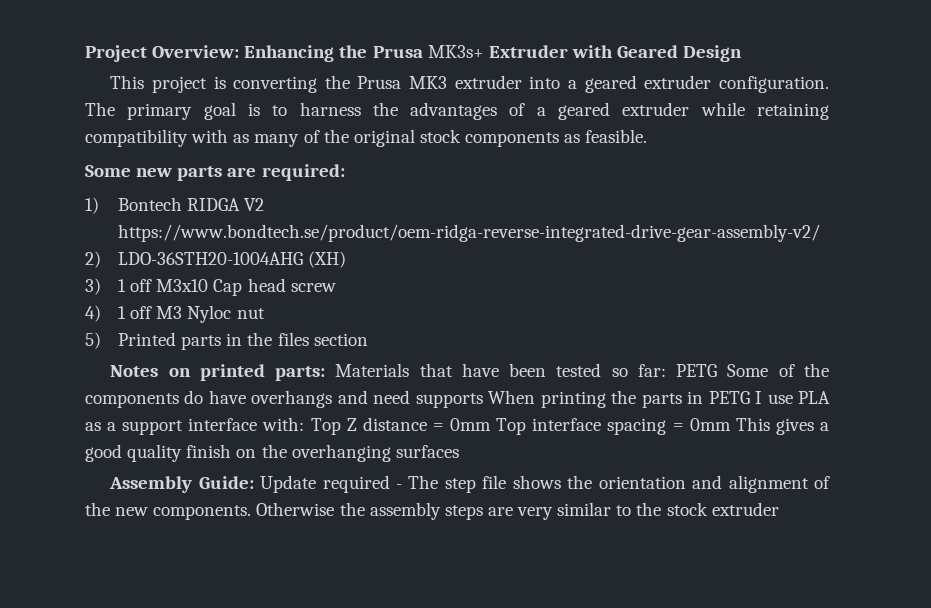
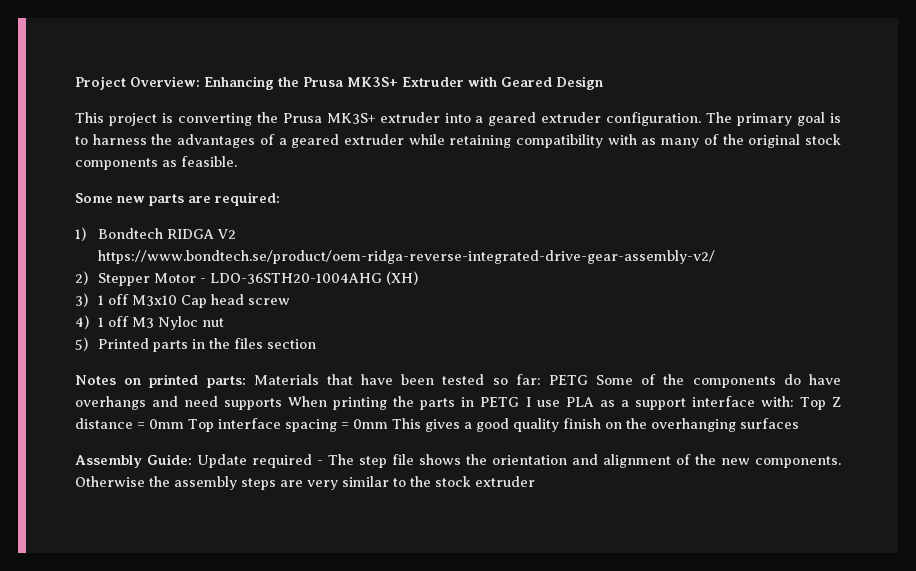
- Project Overview: Enhancing the Prusa MK3s+ Extruder with Geared Design
+ Project Overview: Enhancing the Prusa MK3S+ Extruder with Geared Design
- This project is converting the Prusa MK3 extruder into a geared extruder configuration.
+ This project is converting the Prusa MK3S+ extruder into a geared extruder configuration.
- 1) Bontech RIDGA V2 https://www.bondtech.se/product/oem-ridga-reverse-integrated-drive-gear-assembly-v2/
+ 1) Bondtech RIDGA V2 https://www.bondtech.se/product/oem-ridga-reverse-integrated-drive-gear-assembly-v2/
- 2) LDO-36STH20-1004AHG (XH)
+ 2) Stepper Motor - LDO-36STH20-1004AHG (XH)

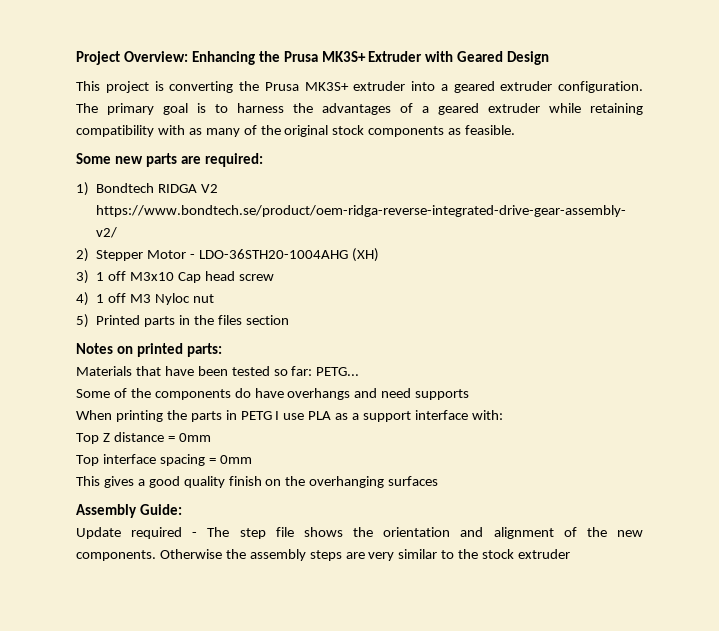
- Notes on printed parts: Materials that have been tested so far: PETG Some of the components do have overhangs and need supports When printing the parts in PETG I use PLA as a support interface with: Top Z distance = 0mm Top interface spacing = 0mm This gives a good quality finish on the overhanging surfaces
+ Notes on printed parts:
+ Materials that have been tested so far: PETG...
+ Some of the components do have overhangs and need supports
+ When printing the parts in PETG I use PLA as a support interface with:
+ Top Z distance = 0mm
+ Top interface spacing = 0mm
+ This gives a good quality finish on the overhanging surfaces
- Assembly Guide: Update required - The step file shows the orientation and alignment of the new components.
+ Assembly Guide:
+ Update required - The step file shows the orientation and alignment of the new components.

